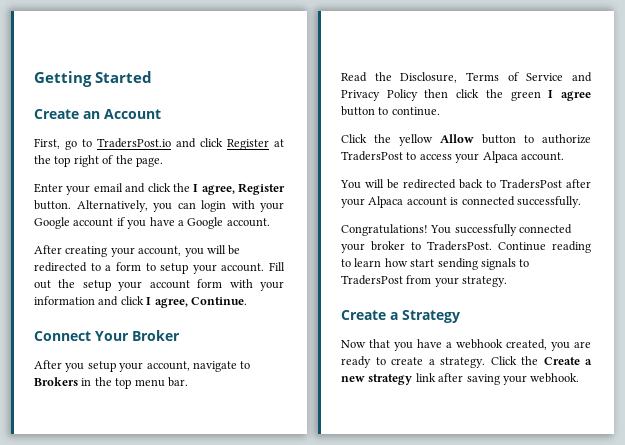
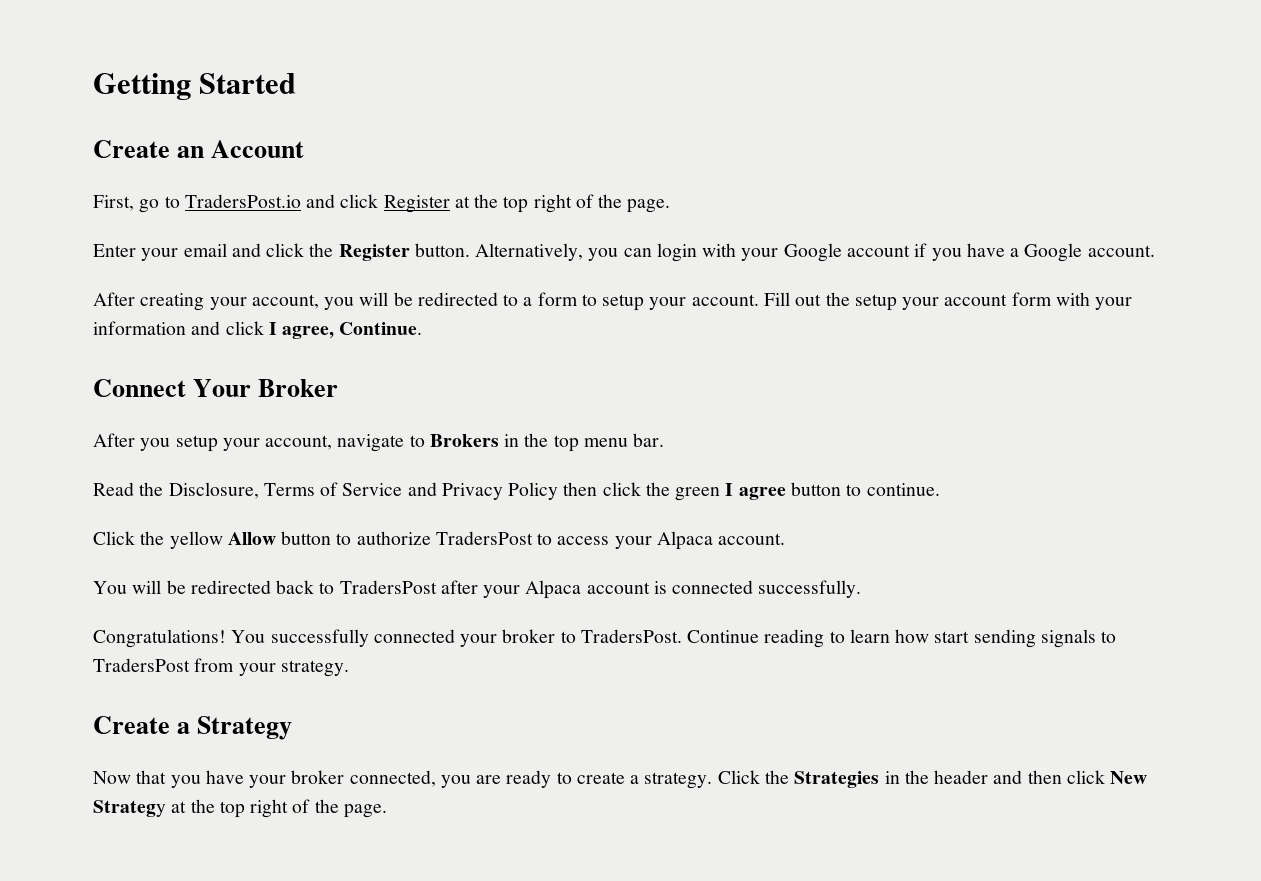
- Enter your email and click the I agree, Register button.
+ Enter your email and click the Register button.
- Now that you have a webhook created, you are ready to create a strategy.
+ Now that you have your broker connected, you are ready to create a strategy.
- Click the Create a new strategy link after saving your webhook.
+ Click the Strategies in the header and then click New Strategy at the top right of the page.

